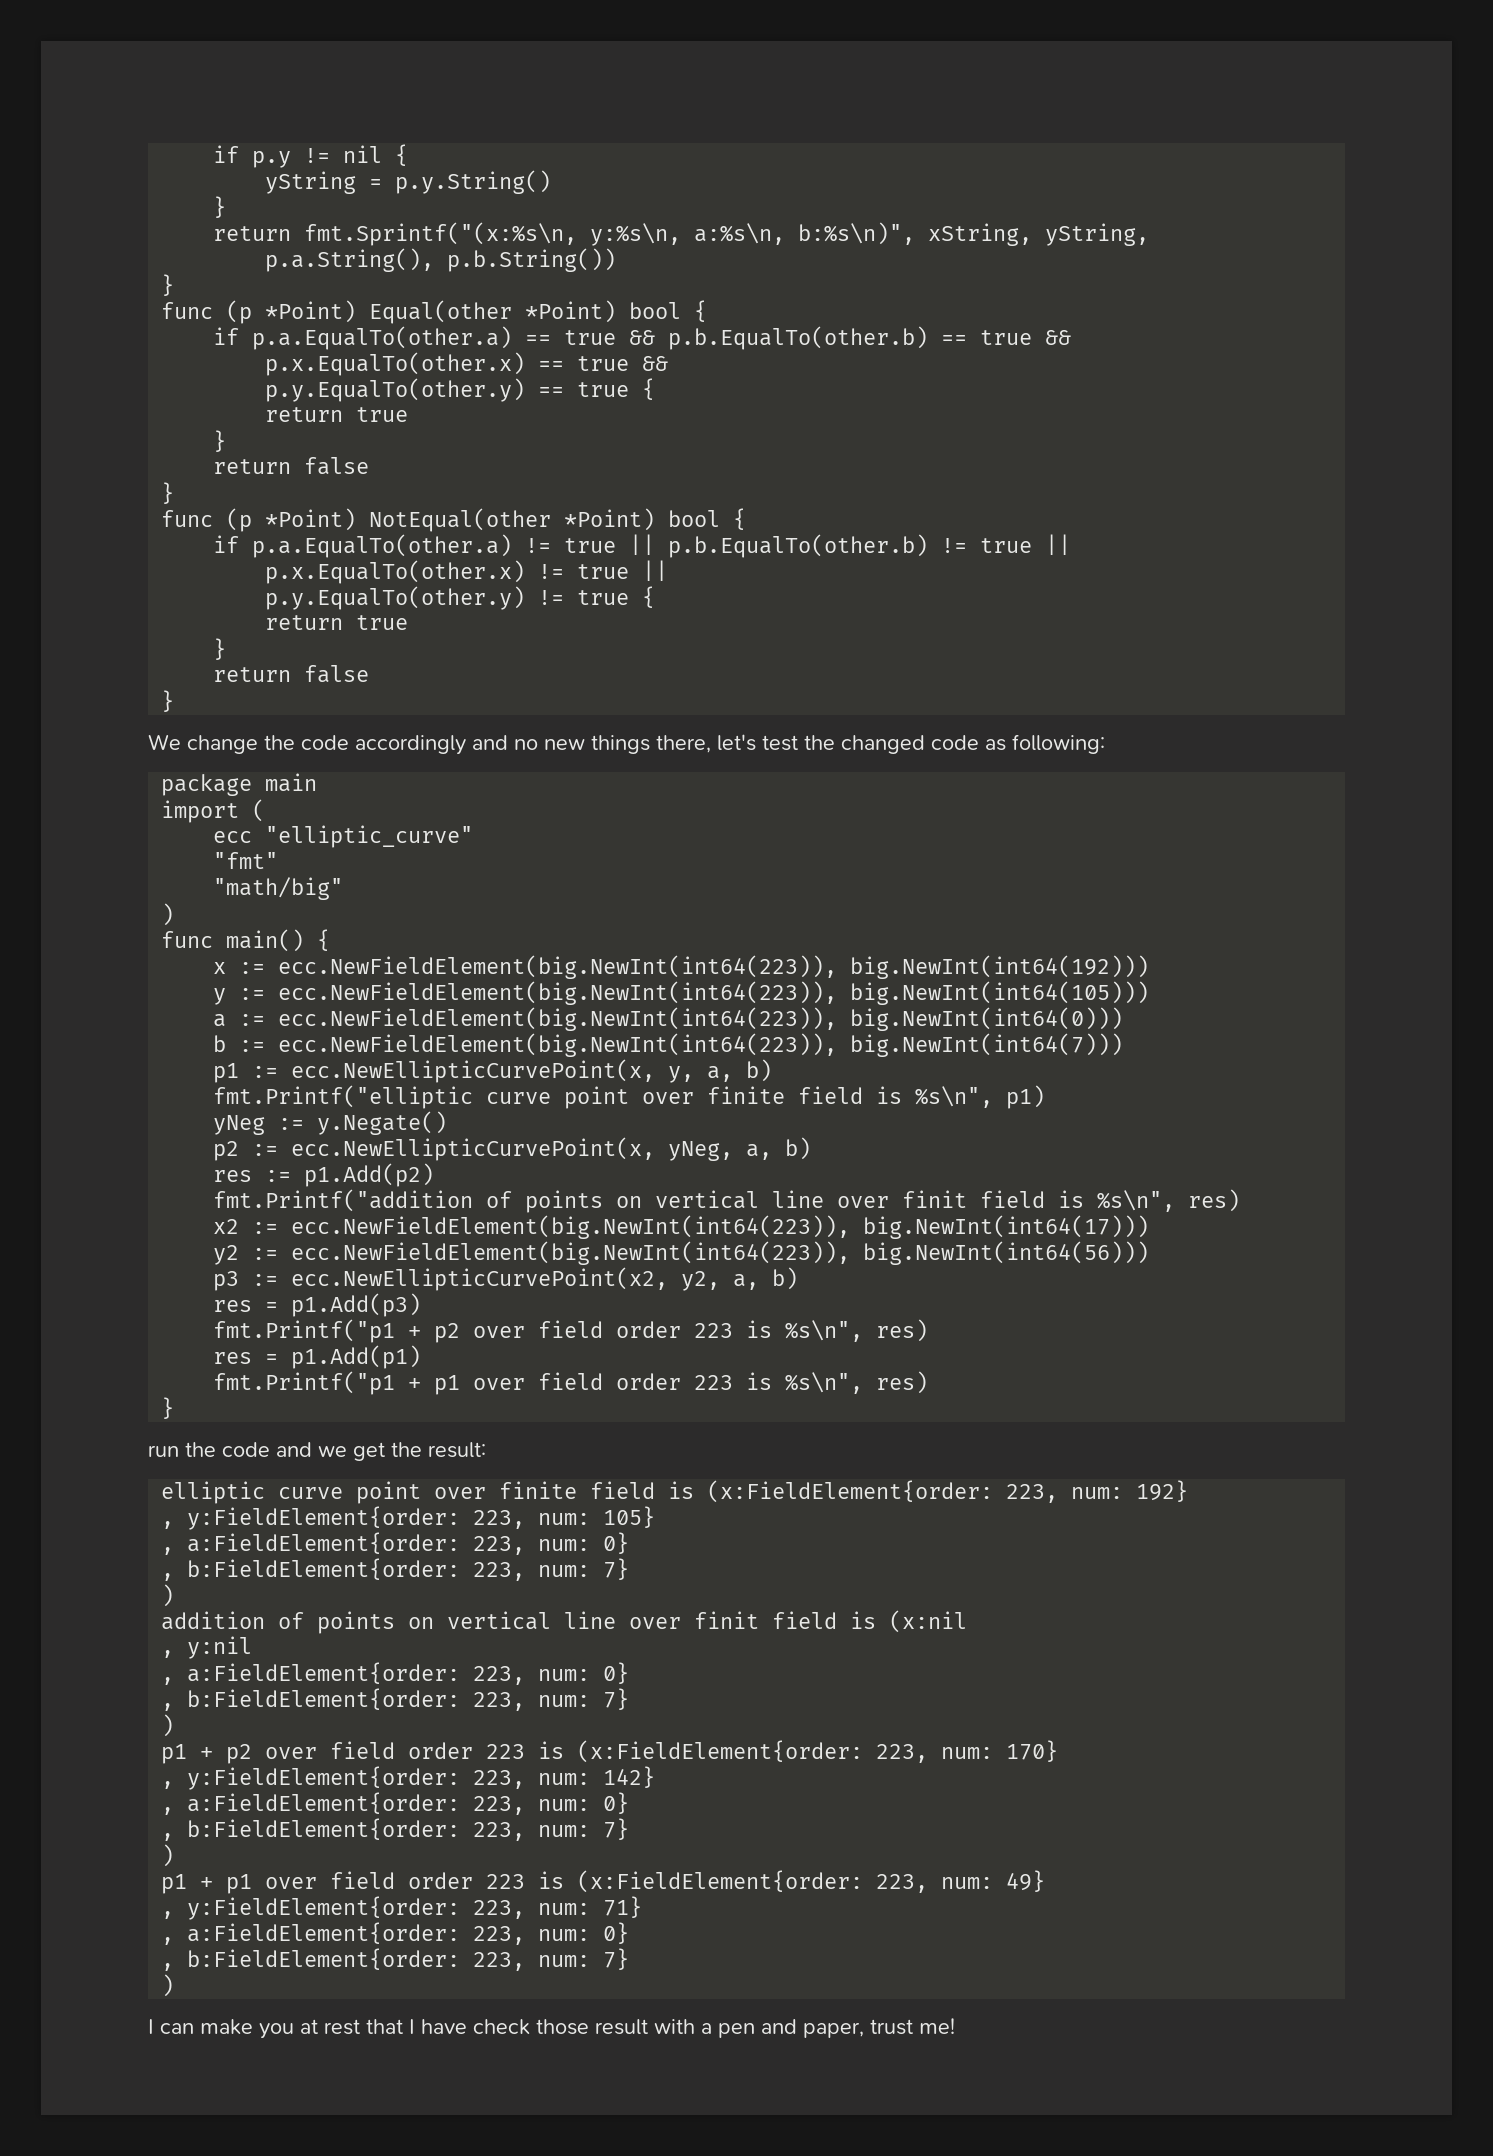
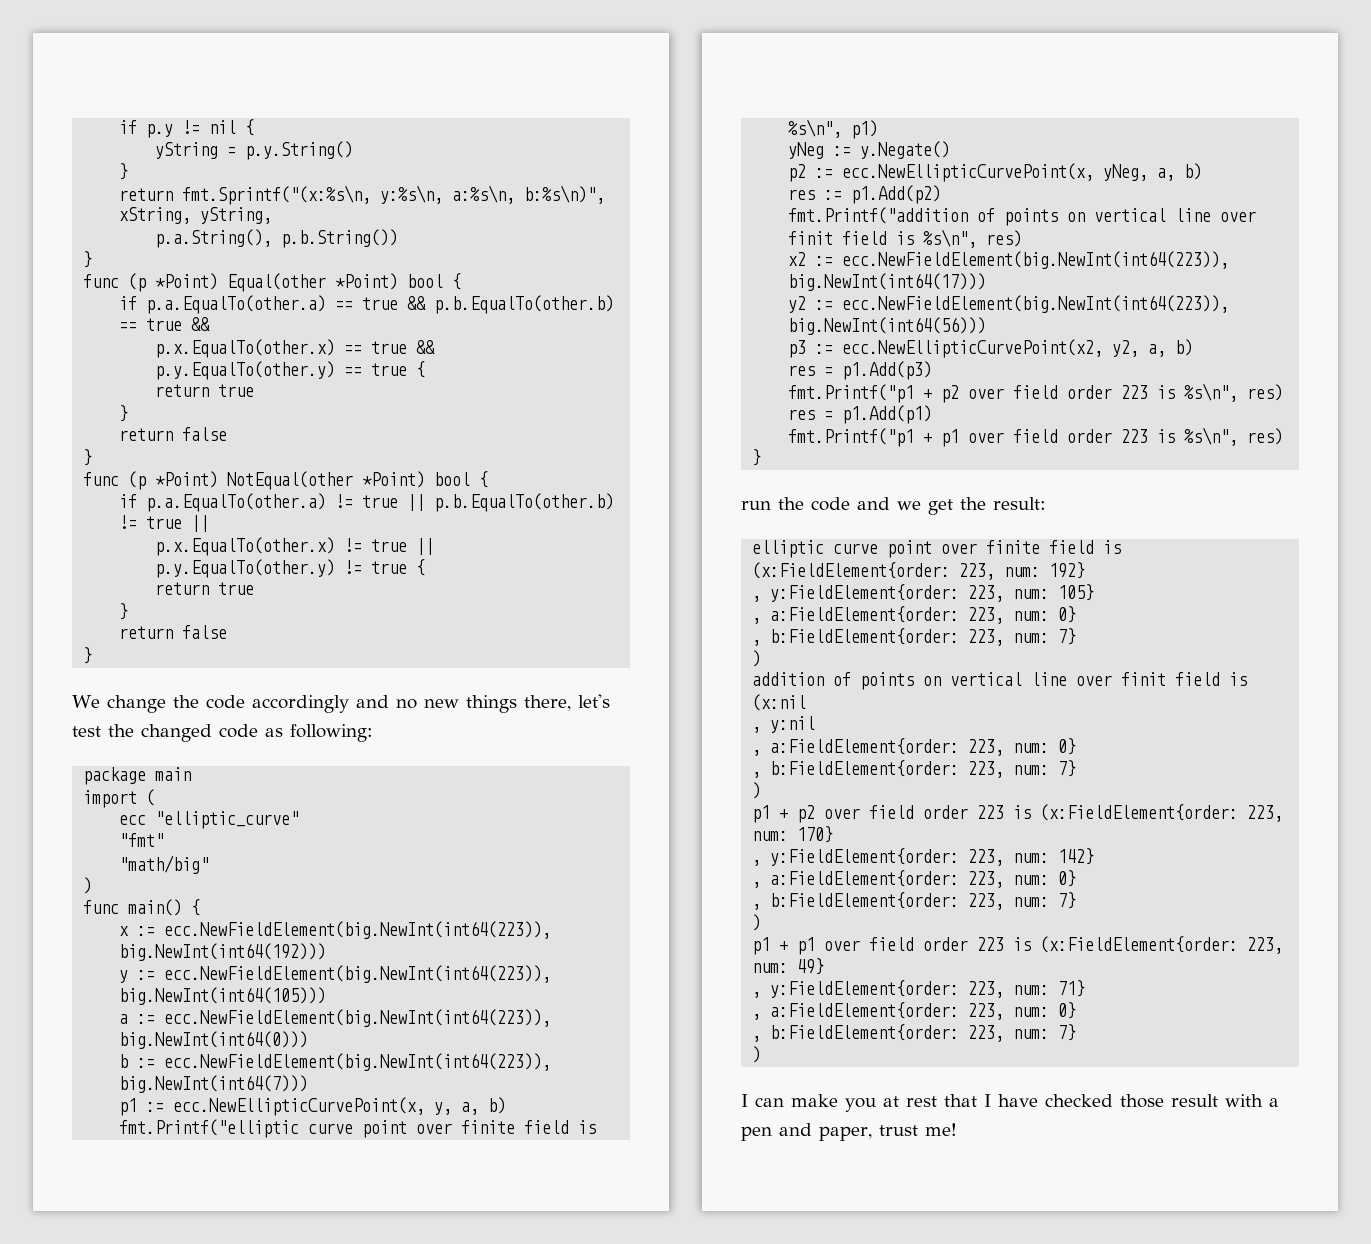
- I can make you at rest that I have check those result with a pen and paper, trust me!
+ I can make you at rest that I have checked those result with a pen and paper, trust me!

